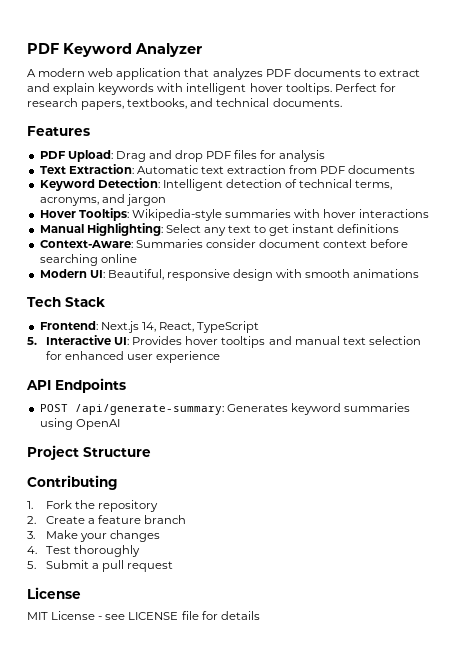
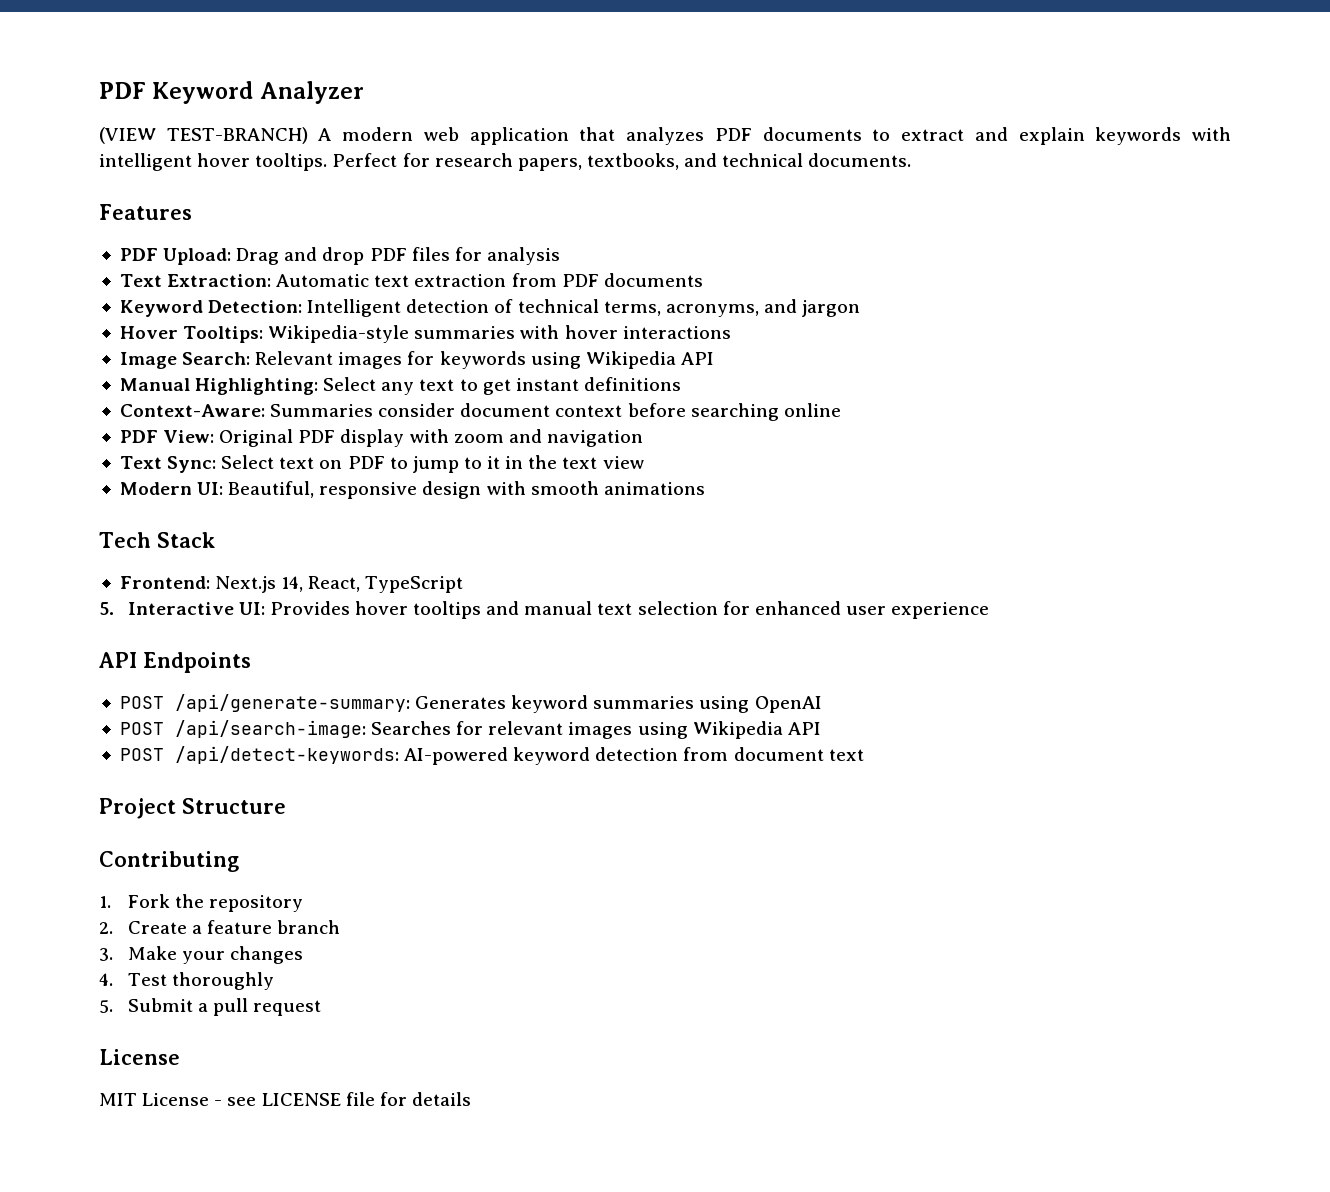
- A modern web application that analyzes PDF documents to extract and explain keywords with intelligent hover tooltips.
+ (VIEW TEST-BRANCH) A modern web application that analyzes PDF documents to extract and explain keywords with intelligent hover tooltips.
+ Image Search: Relevant images for keywords using Wikipedia API
+ PDF View: Original PDF display with zoom and navigation
+ Text Sync: Select text on PDF to jump to it in the text view
+ POST /api/search-image: Searches for relevant images using Wikipedia API
+ POST /api/detect-keywords: AI-powered keyword detection from document text

